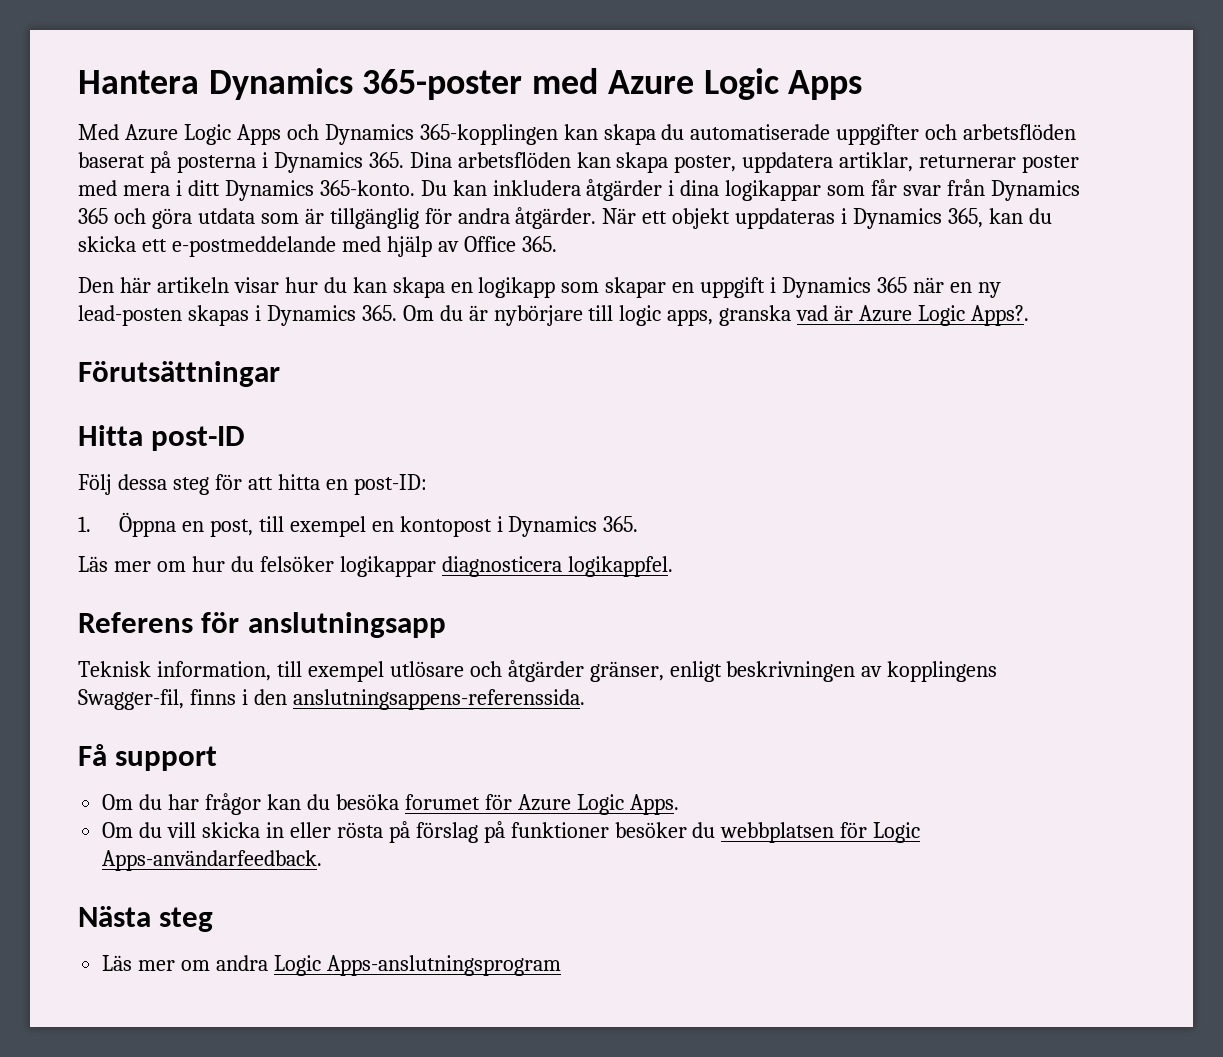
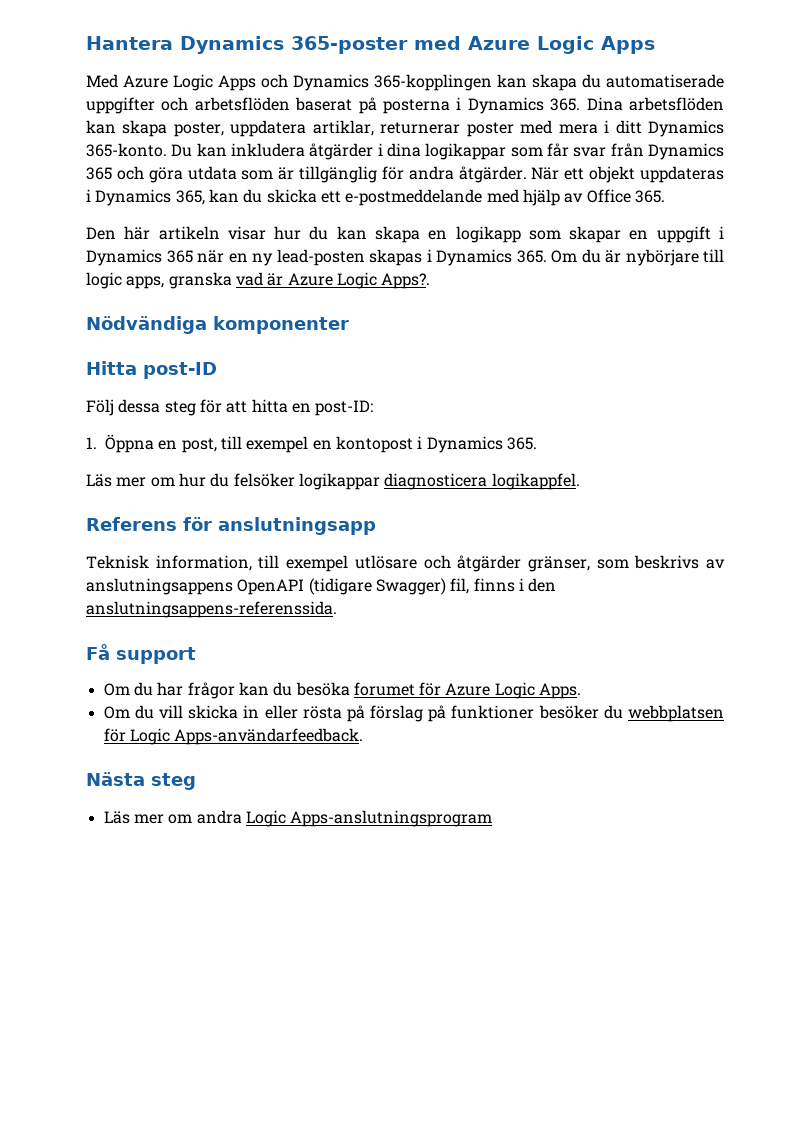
- Förutsättningar
+ Nödvändiga komponenter
- Teknisk information, till exempel utlösare och åtgärder gränser, enligt beskrivningen av kopplingens Swagger-fil, finns i den anslutningsappens-referenssida.
+ Teknisk information, till exempel utlösare och åtgärder gränser, som beskrivs av anslutningsappens OpenAPI (tidigare Swagger) fil, finns i den anslutningsappens-referenssida.

